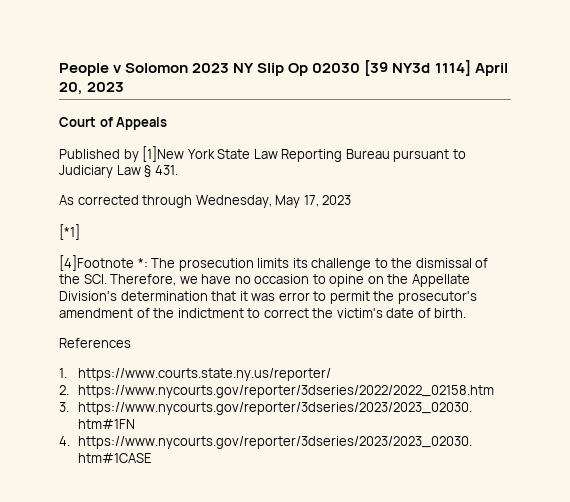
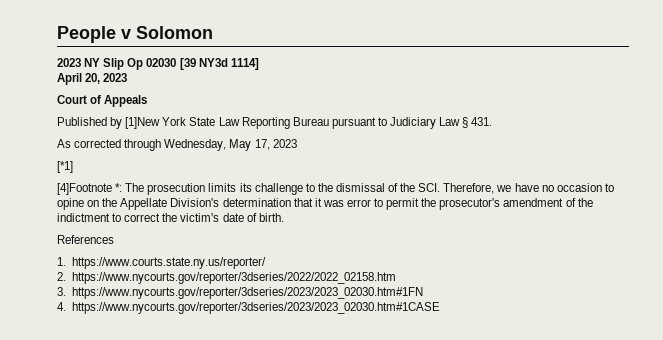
- People v Solomon 2023 NY Slip Op 02030 [39 NY3d 1114] April 20, 2023
+ People v Solomon
+ 2023 NY Slip Op 02030 [39 NY3d 1114]
+ April 20, 2023

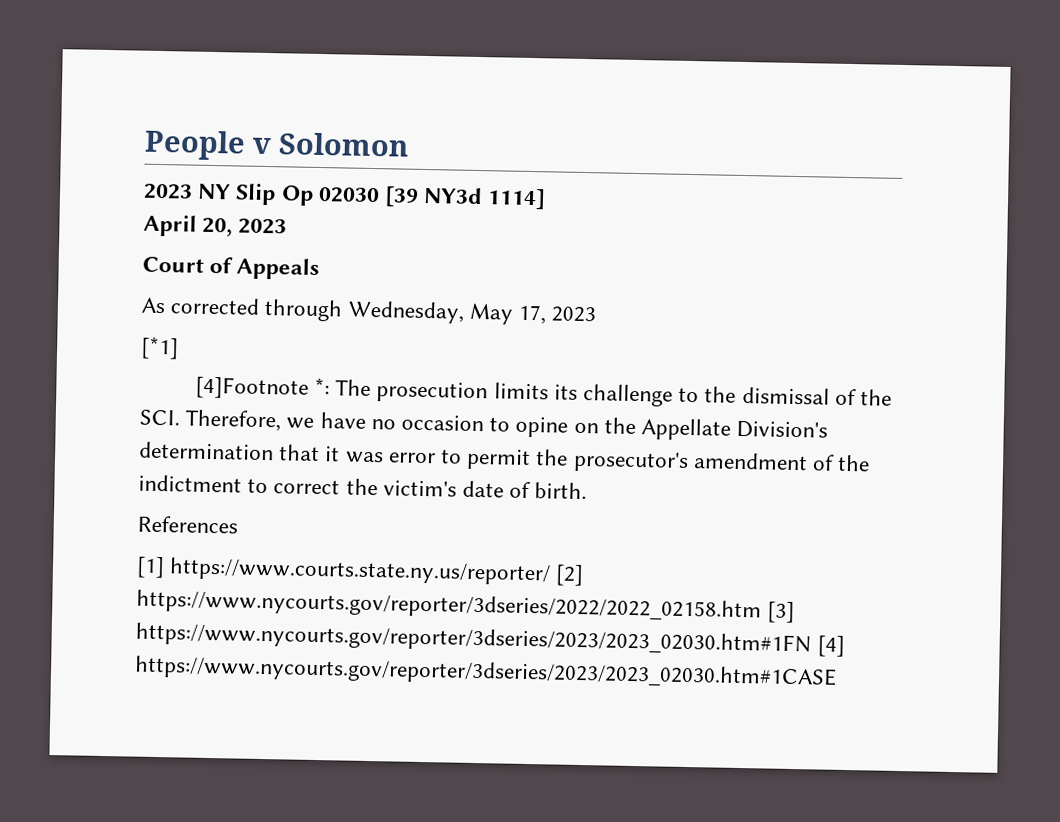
- Published by [1]New York State Law Reporting Bureau pursuant to Judiciary Law § 431.
- 1. https://www.courts.state.ny.us/reporter/
- 2. https://www.nycourts.gov/reporter/3dseries/2022/2022_02158.htm
- 3. https://www.nycourts.gov/reporter/3dseries/2023/2023_02030.htm#1FN
- 4. https://www.nycourts.gov/reporter/3dseries/2023/2023_02030.htm#1CASE
+ [1] https://www.courts.state.ny.us/reporter/ [2] https://www.nycourts.gov/reporter/3dseries/2022/2022_02158.htm [3] https://www.nycourts.gov/reporter/3dseries/2023/2023_02030.htm#1FN [4] https://www.nycourts.gov/reporter/3dseries/2023/2023_02030.htm#1CASE

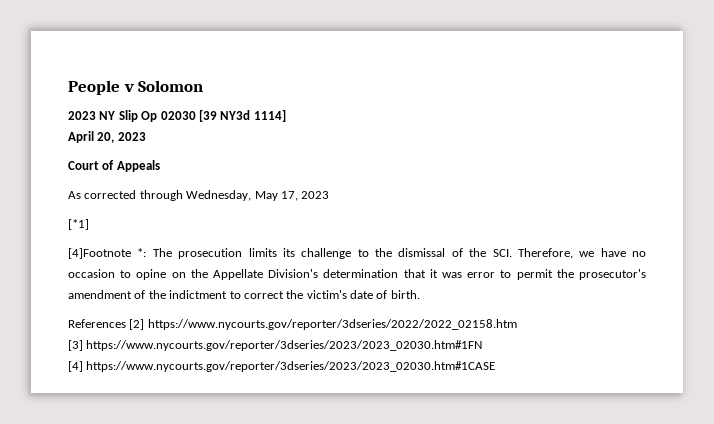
- References
- [1] https://www.courts.state.ny.us/reporter/ [2] https://www.nycourts.gov/reporter/3dseries/2022/2022_02158.htm [3] https://www.nycourts.gov/reporter/3dseries/2023/2023_02030.htm#1FN [4] https://www.nycourts.gov/reporter/3dseries/2023/2023_02030.htm#1CASE
+ References [2] https://www.nycourts.gov/reporter/3dseries/2022/2022_02158.htm
+ [3] https://www.nycourts.gov/reporter/3dseries/2023/2023_02030.htm#1FN
+ [4] https://www.nycourts.gov/reporter/3dseries/2023/2023_02030.htm#1CASE

